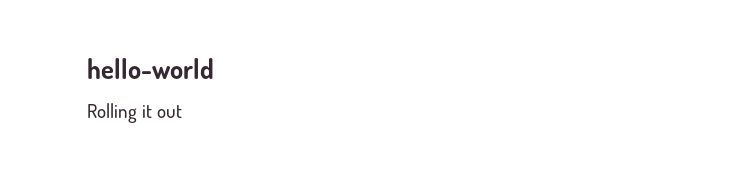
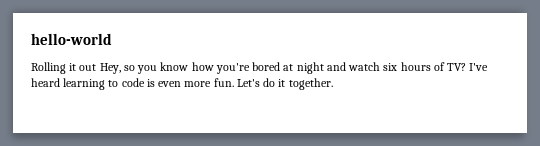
- Rolling it out
+ Rolling it out Hey, so you know how you're bored at night and watch six hours of TV? I've heard learning to code is even more fun. Let's do it together.

